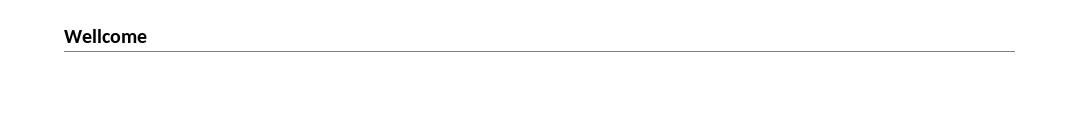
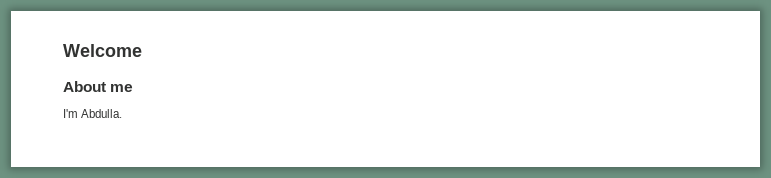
- Wellcome
+ Welcome
+ About me
+ I'm Abdulla.

